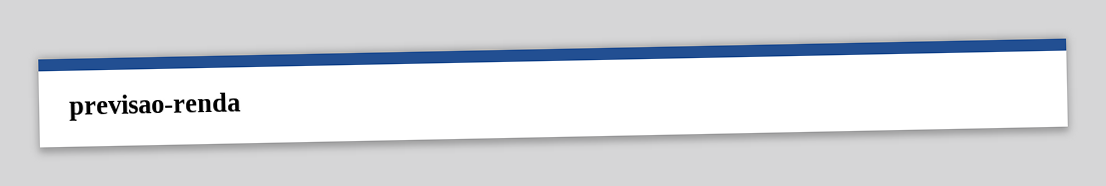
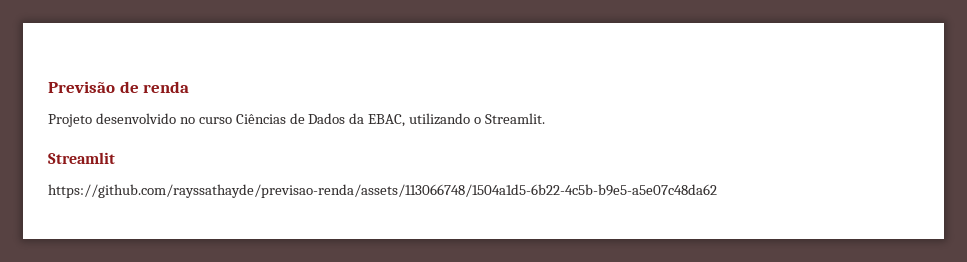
- previsao-renda
+ Previsão de renda
+ Projeto desenvolvido no curso Ciências de Dados da EBAC, utilizando o Streamlit.
+ Streamlit
+ https://github.com/rayssathayde/previsao-renda/assets/113066748/1504a1d5-6b22-4c5b-b9e5-a5e07c48da62

